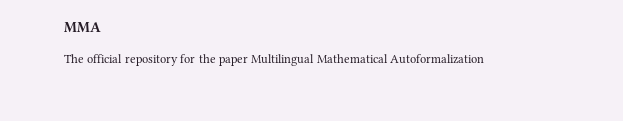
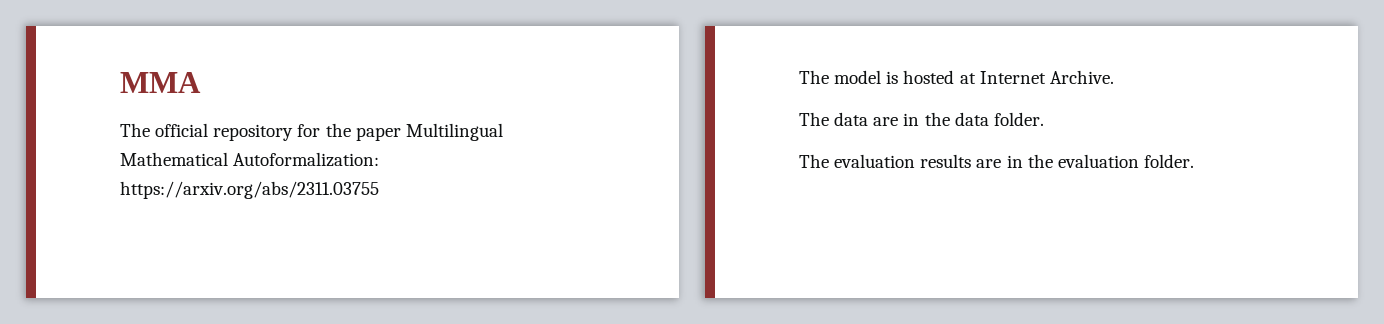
- The official repository for the paper Multilingual Mathematical Autoformalization
+ The official repository for the paper Multilingual Mathematical Autoformalization: https://arxiv.org/abs/2311.03755
+ The model is hosted at Internet Archive.
+ The data are in the data folder.
+ The evaluation results are in the evaluation folder.

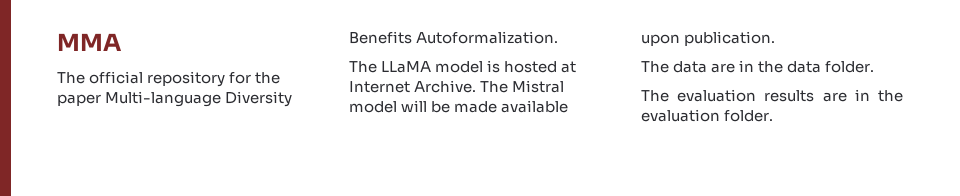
- The official repository for the paper Multilingual Mathematical Autoformalization: https://arxiv.org/abs/2311.03755
- The model is hosted at Internet Archive.
+ The official repository for the paper Multi-language Diversity Benefits Autoformalization.
+ The LLaMA model is hosted at Internet Archive. The Mistral model will be made available upon publication.

